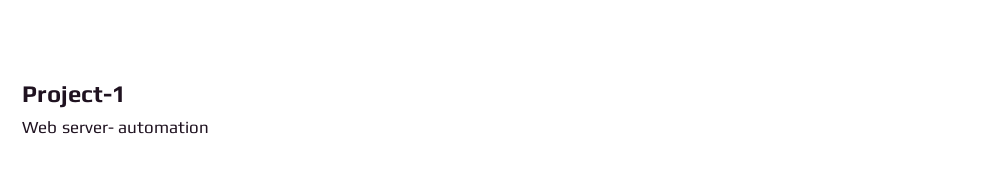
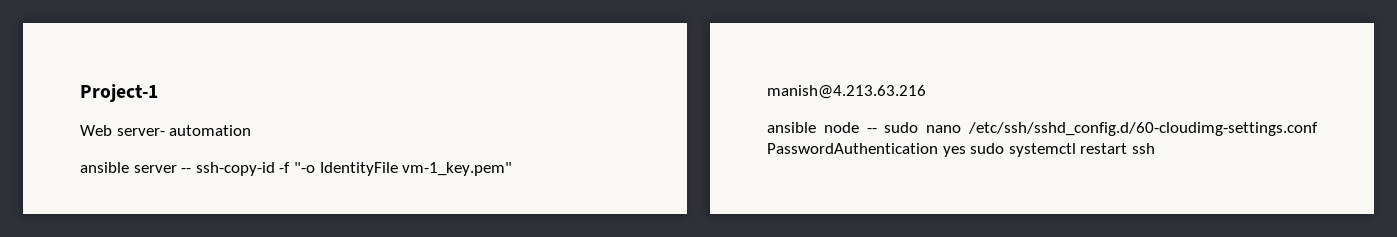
+ ansible server -- ssh-copy-id -f "-o IdentityFile vm-1_key.pem" manish@4.213.63.216
+ ansible node -- sudo nano /etc/ssh/sshd_config.d/60-cloudimg-settings.conf PasswordAuthentication yes sudo systemctl restart ssh

